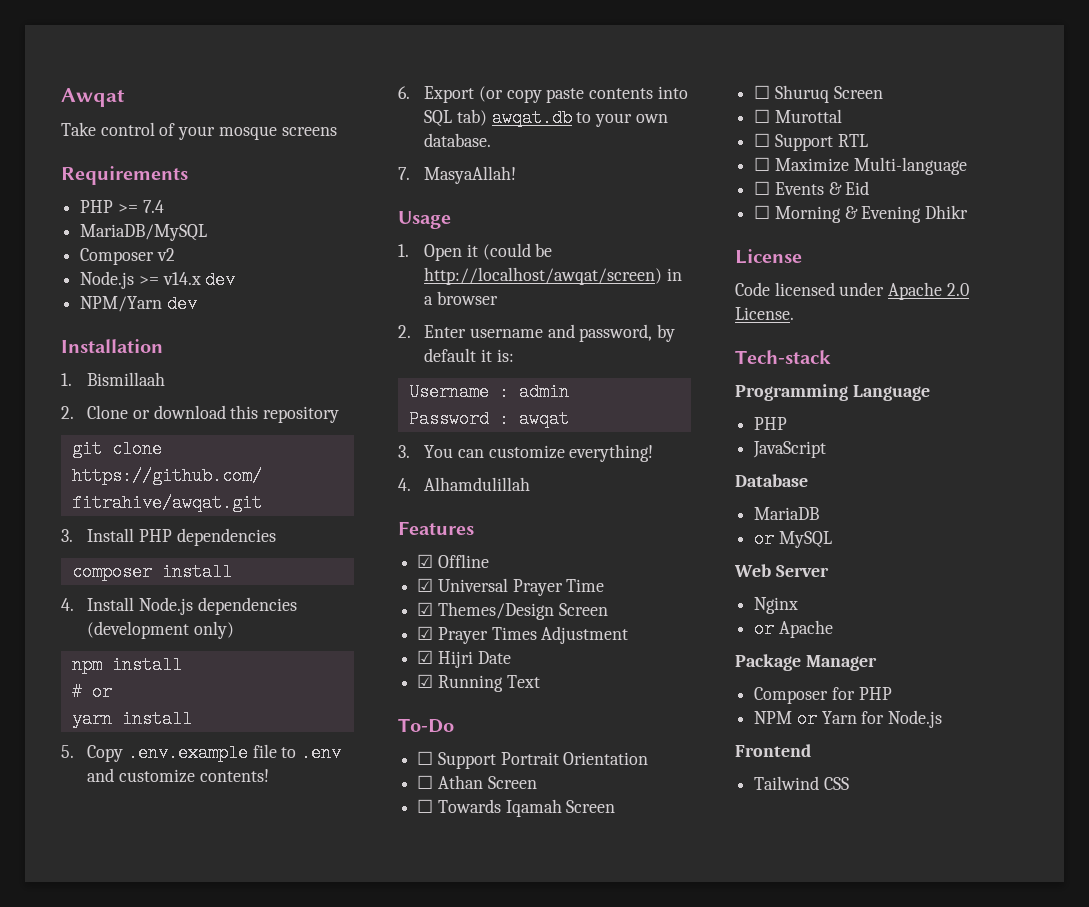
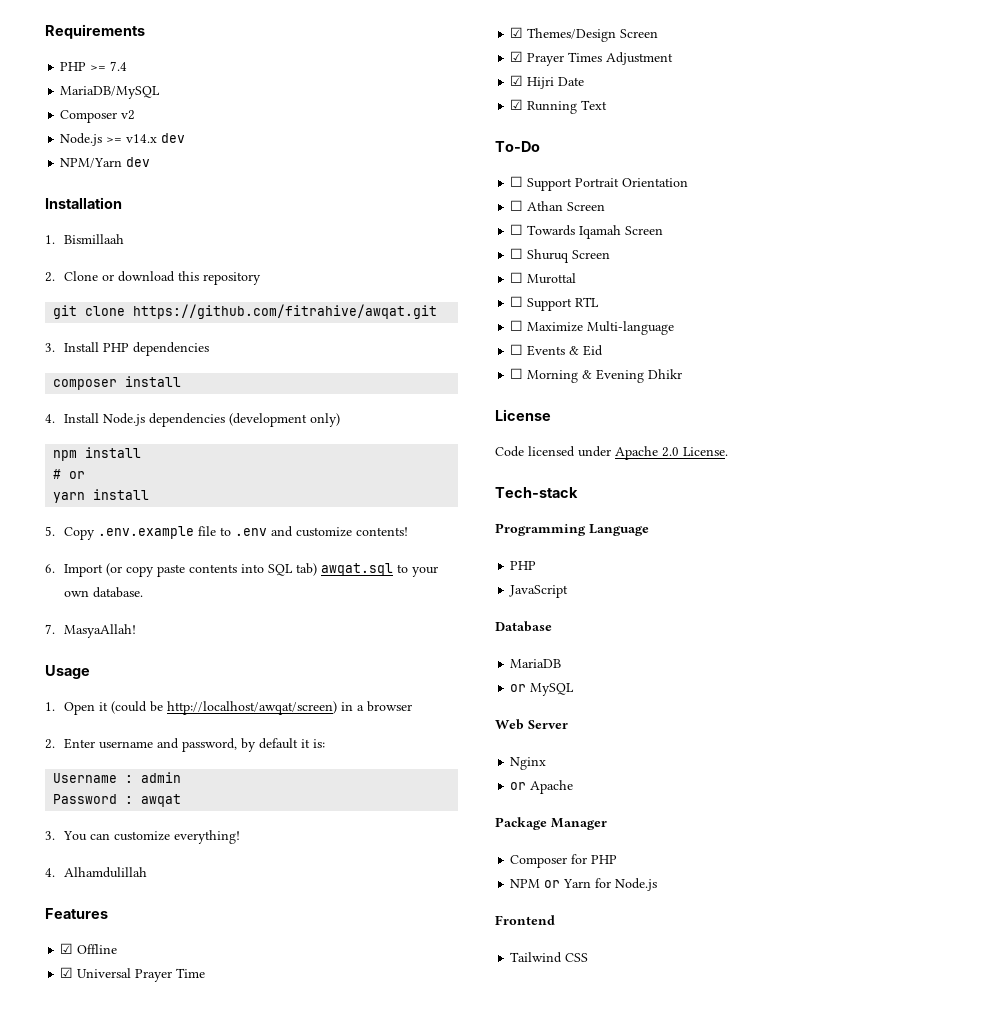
- Awqat
- Take control of your mosque screens
- 6. Export (or copy paste contents into SQL tab) awqat.db to your own database.
+ 6. Import (or copy paste contents into SQL tab) awqat.sql to your own database.

